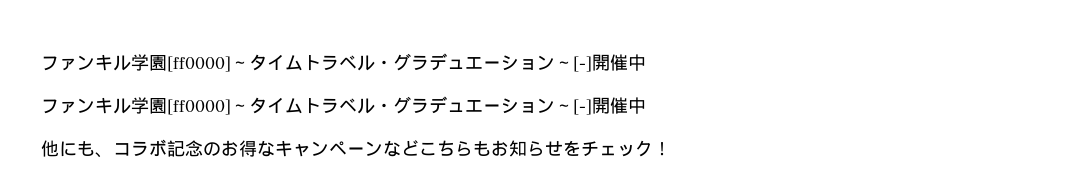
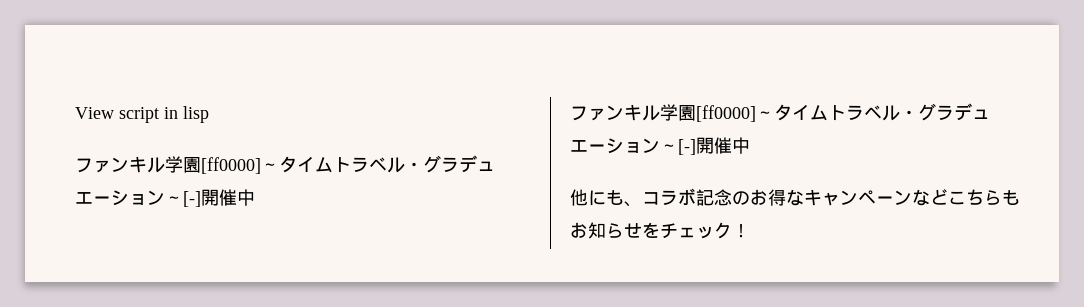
+ View script in lisp

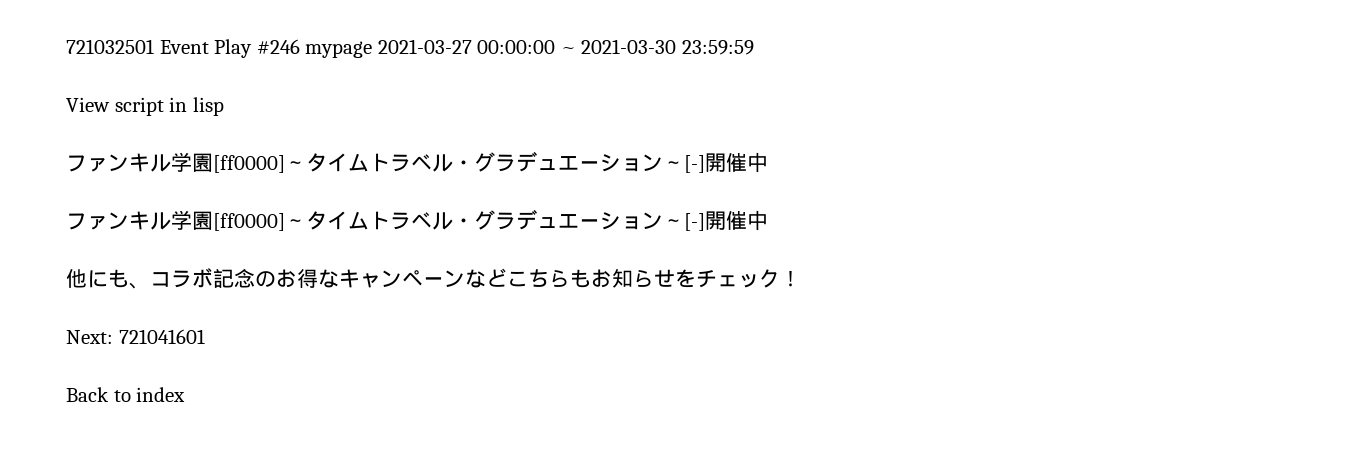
+ 721032501 Event Play #246 mypage 2021-03-27 00:00:00 ~ 2021-03-30 23:59:59
+ Next: 721041601
+ Back to index

